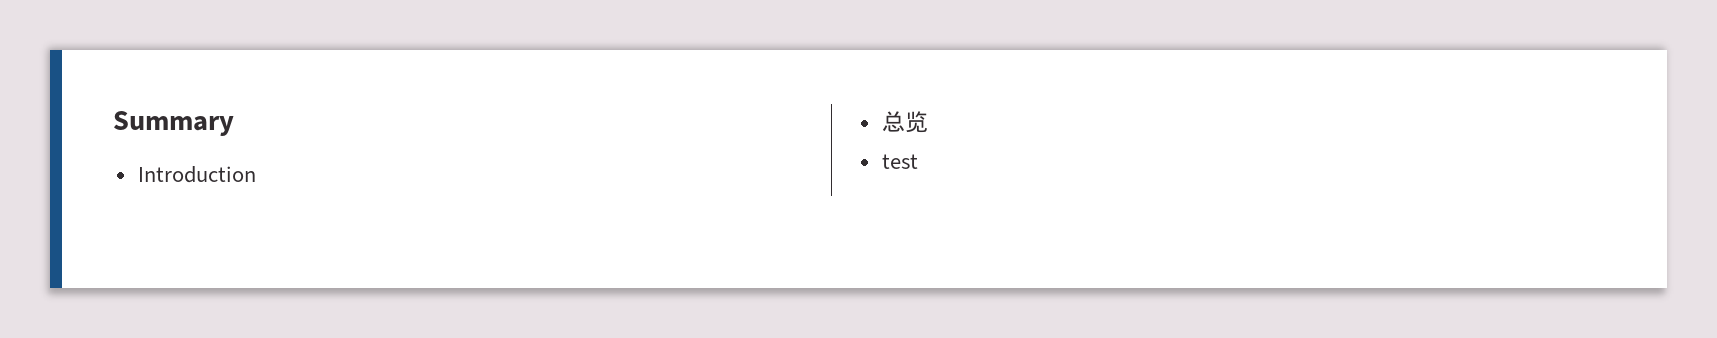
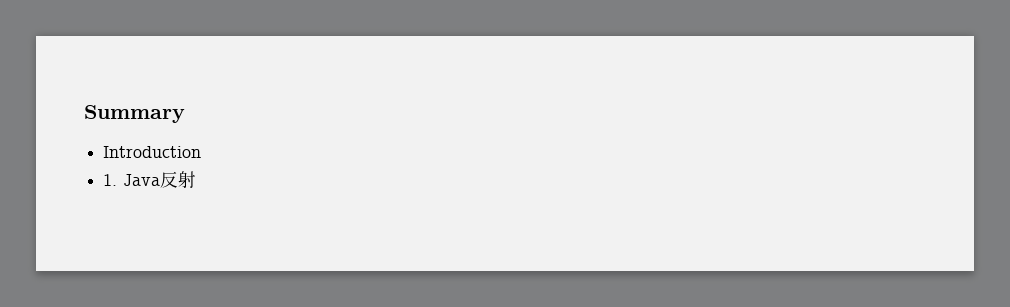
- 总览
- test
+ 1. Java反射

